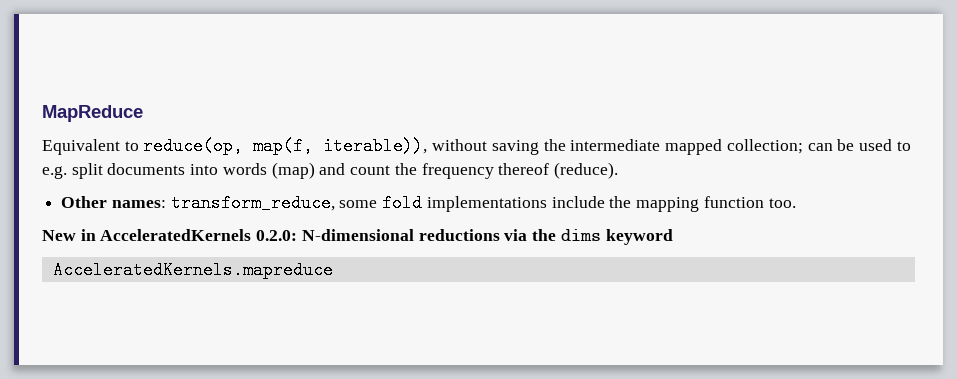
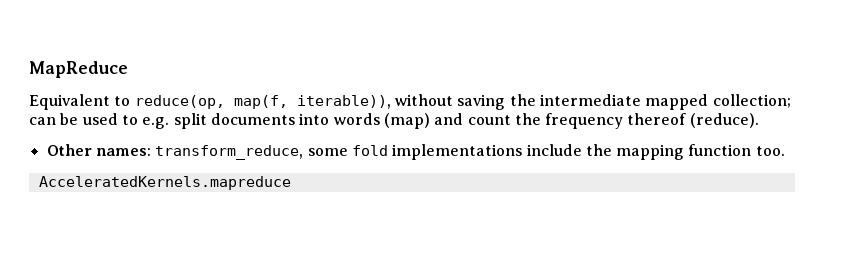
- New in AcceleratedKernels 0.2.0: N-dimensional reductions via the dims keyword

